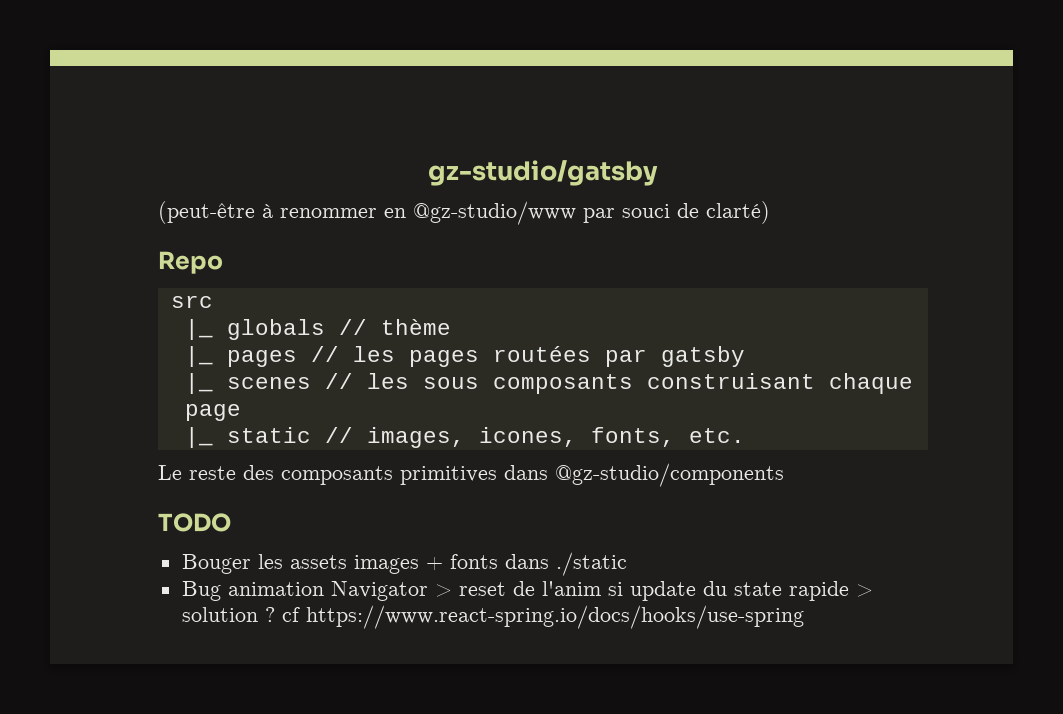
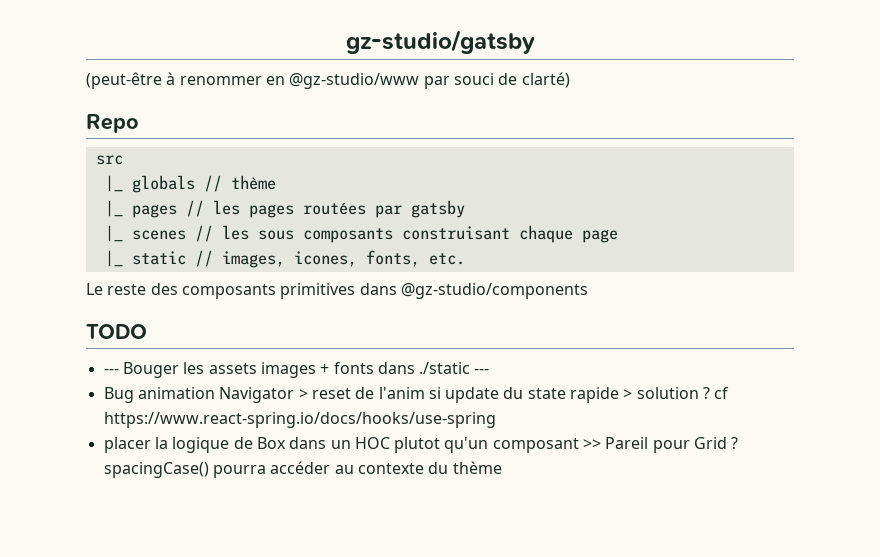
- Bouger les assets images + fonts dans ./static
+ --- Bouger les assets images + fonts dans ./static ---
+ placer la logique de Box dans un HOC plutot qu'un composant >> Pareil pour Grid ? spacingCase() pourra accéder au contexte du thème

